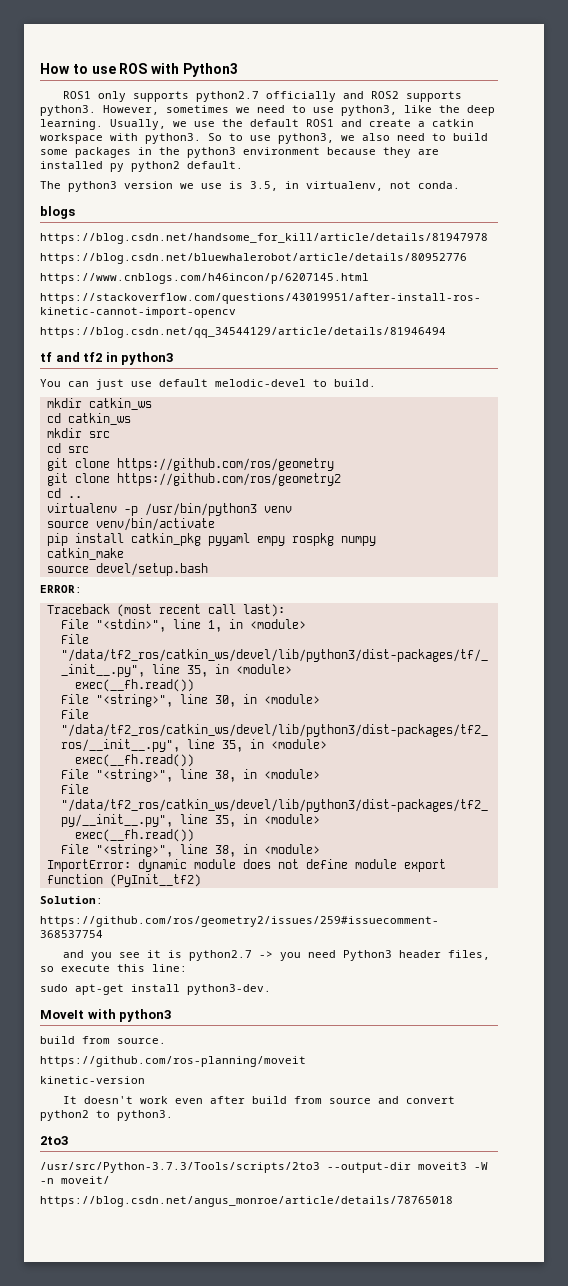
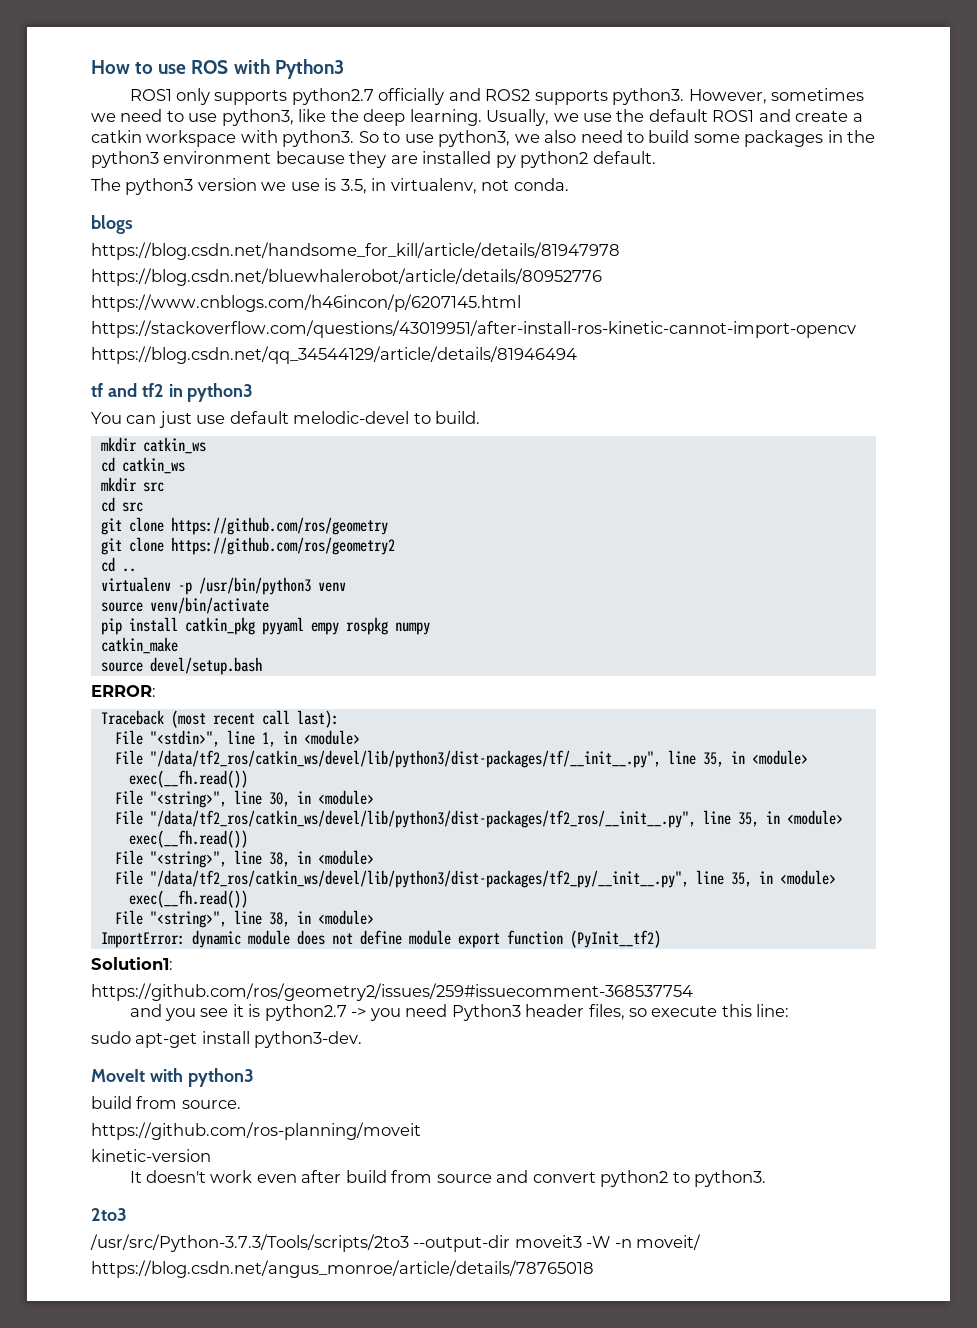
- Solution:
+ Solution1:

